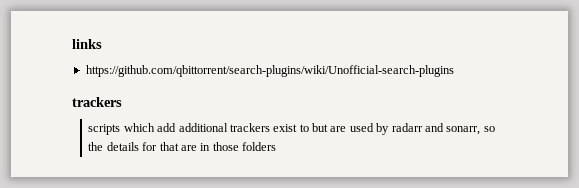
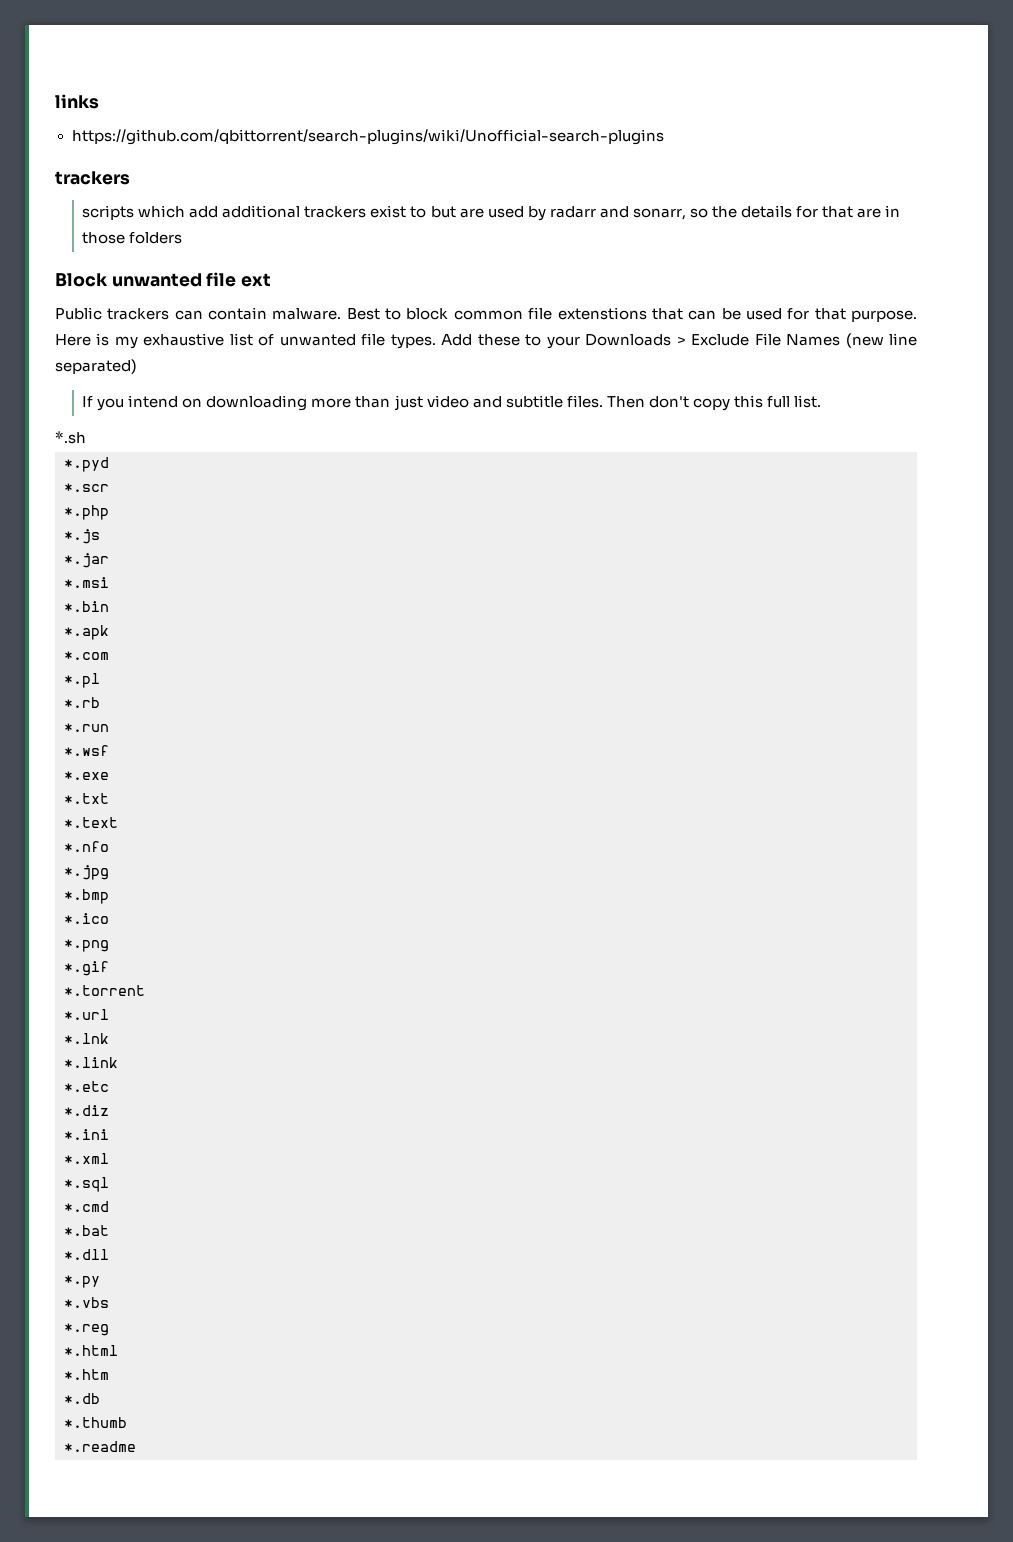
+ Block unwanted file ext
+ Public trackers can contain malware. Best to block common file extenstions that can be used for that purpose. Here is my exhaustive list of unwanted file types. Add these to your Downloads > Exclude File Names (new line separated)
+ If you intend on downloading more than just video and subtitle files. Then don't copy this full list.
+ *.sh
+ *.pyd
+ *.scr
+ *.php
+ *.js
+ *.jar
+ *.msi
+ *.bin
+ *.apk
+ *.com
+ *.pl
+ *.rb
+ *.run
+ *.wsf
+ *.exe
+ *.txt
+ *.text
+ *.nfo
+ *.jpg
+ *.bmp
+ *.ico
+ *.png
+ *.gif
+ *.torrent
+ *.url
+ *.lnk
+ *.link
+ *.etc
+ *.diz
+ *.ini
+ *.xml
+ *.sql
+ *.cmd
+ *.bat
+ *.dll
+ *.py
+ *.vbs
+ *.reg
+ *.html
+ *.htm
+ *.db
+ *.thumb
+ *.readme

